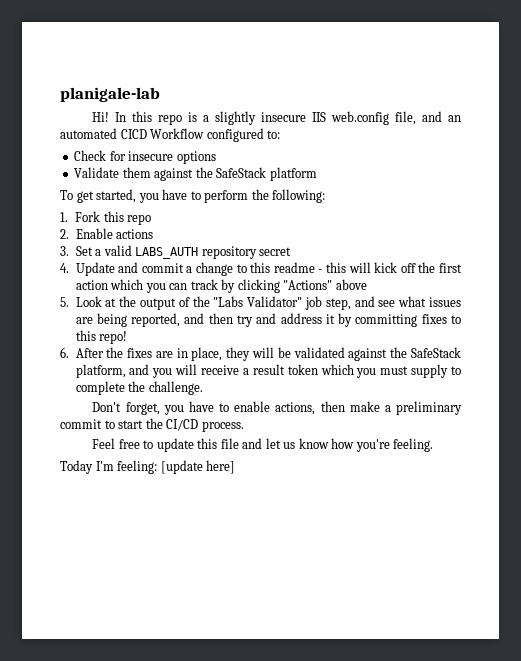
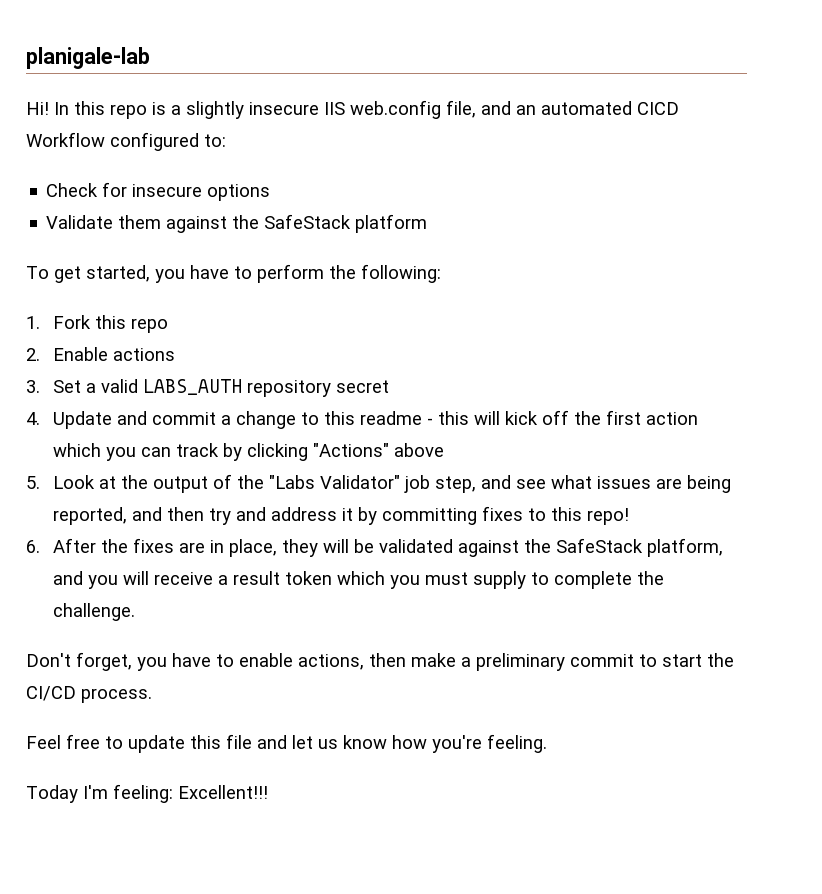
- Today I'm feeling: [update here]
+ Today I'm feeling: Excellent!!!

